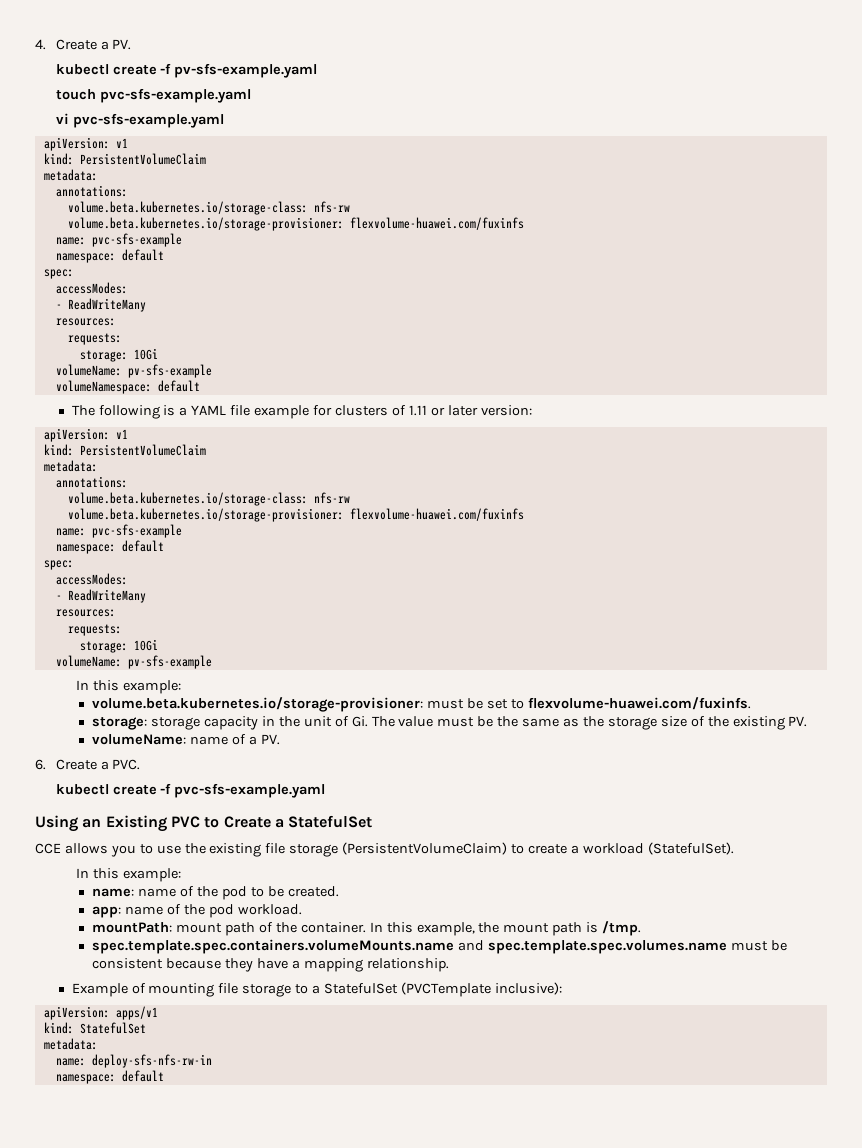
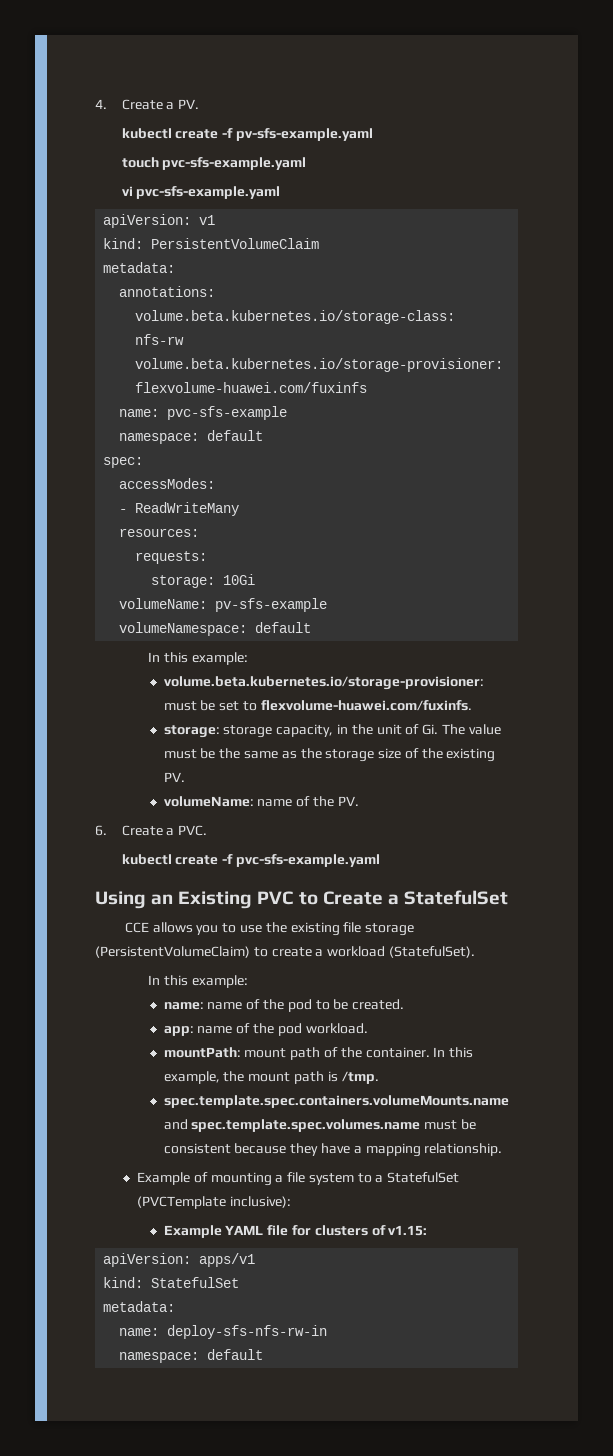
- The following is a YAML file example for clusters of 1.11 or later version:
- apiVersion: v1
- kind: PersistentVolumeClaim
- metadata:
- annotations:
- volume.beta.kubernetes.io/storage-class: nfs-rw
- volume.beta.kubernetes.io/storage-provisioner: flexvolume-huawei.com/fuxinfs
- name: pvc-sfs-example
- namespace: default
- spec:
- accessModes:
- - ReadWriteMany
- resources:
- requests:
- storage: 10Gi
- volumeName: pv-sfs-example
- storage: storage capacity in the unit of Gi. The value must be the same as the storage size of the existing PV.
+ storage: storage capacity, in the unit of Gi. The value must be the same as the storage size of the existing PV.
- volumeName: name of a PV.
+ volumeName: name of the PV.
- Example of mounting file storage to a StatefulSet (PVCTemplate inclusive):
+ Example of mounting a file system to a StatefulSet (PVCTemplate inclusive):
+ Example YAML file for clusters of v1.15:

